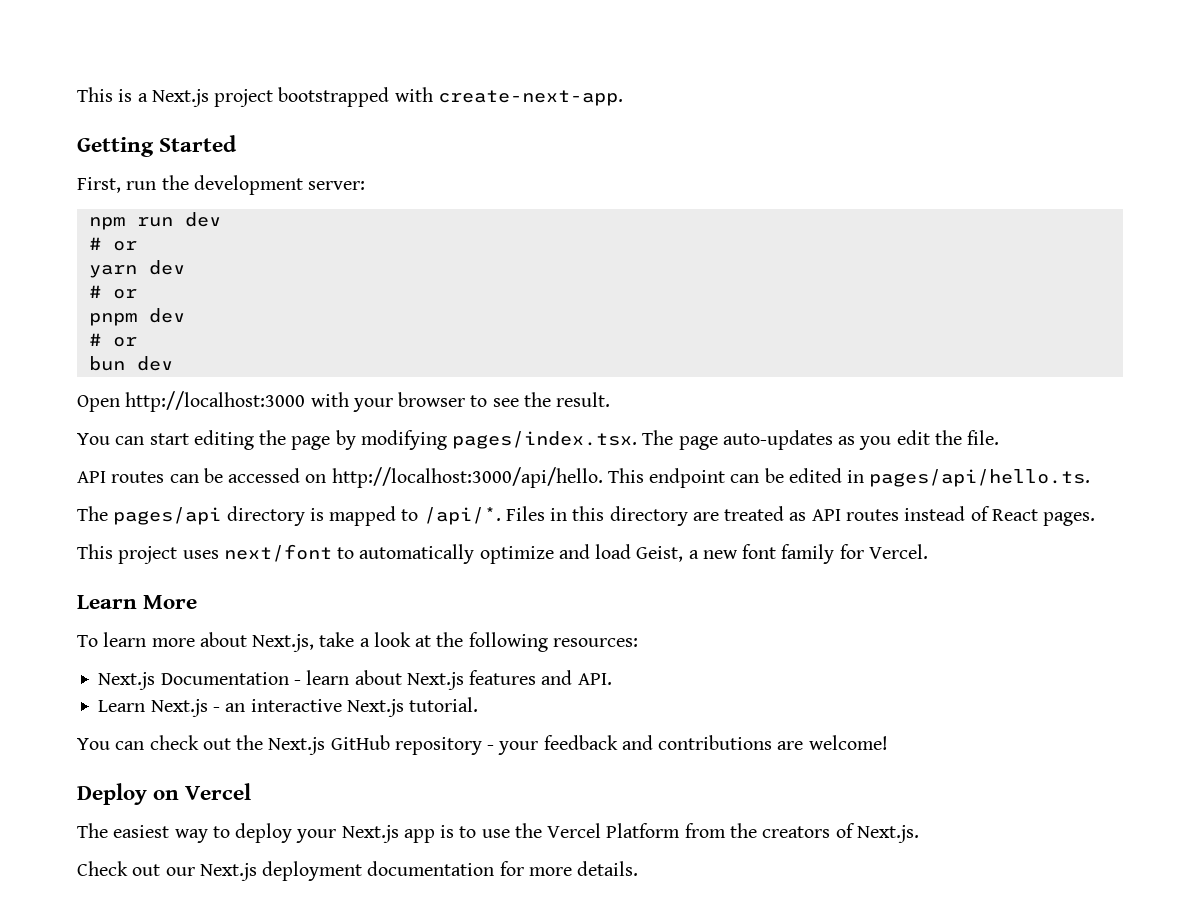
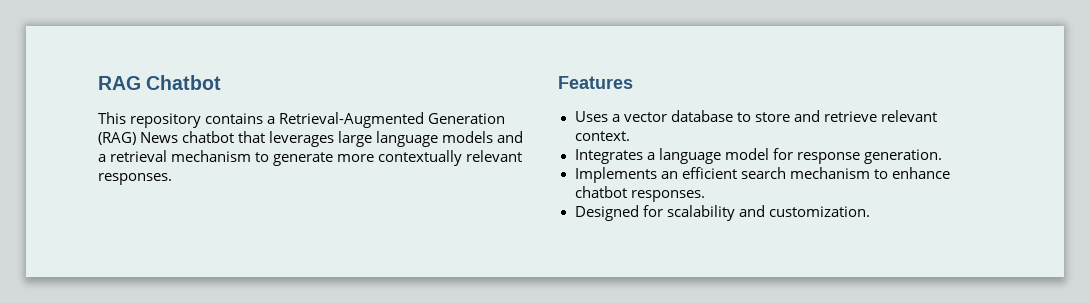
- This is a Next.js project bootstrapped with create-next-app.
- Getting Started
- First, run the development server:
- npm run dev
- # or
- yarn dev
- # or
- pnpm dev
- # or
- bun dev
- Open http://localhost:3000 with your browser to see the result.
- You can start editing the page by modifying pages/index.tsx. The page auto-updates as you edit the file.
- API routes can be accessed on http://localhost:3000/api/hello. This endpoint can be edited in pages/api/hello.ts.
- The pages/api directory is mapped to /api/*. Files in this directory are treated as API routes instead of React pages.
- This project uses next/font to automatically optimize and load Geist, a new font family for Vercel.
- Learn More
- To learn more about Next.js, take a look at the following resources:
- Next.js Documentation - learn about Next.js features and API.
- Learn Next.js - an interactive Next.js tutorial.
- You can check out the Next.js GitHub repository - your feedback and contributions are welcome!
- Deploy on Vercel
- The easiest way to deploy your Next.js app is to use the Vercel Platform from the creators of Next.js.
- Check out our Next.js deployment documentation for more details.
+ RAG Chatbot
+ This repository contains a Retrieval-Augmented Generation (RAG) News chatbot that leverages large language models and a retrieval mechanism to generate more contextually relevant responses.
+ Features
+ Uses a vector database to store and retrieve relevant context.
+ Integrates a language model for response generation.
+ Implements an efficient search mechanism to enhance chatbot responses.
+ Designed for scalability and customization.

